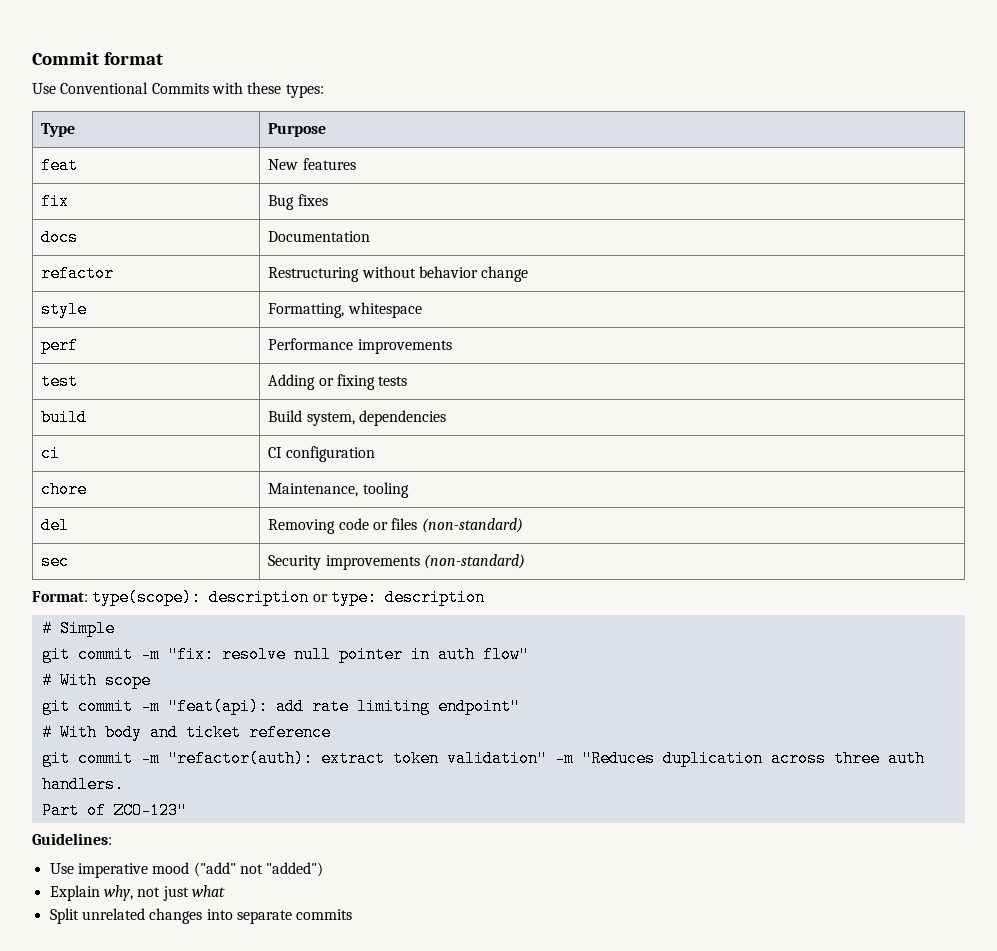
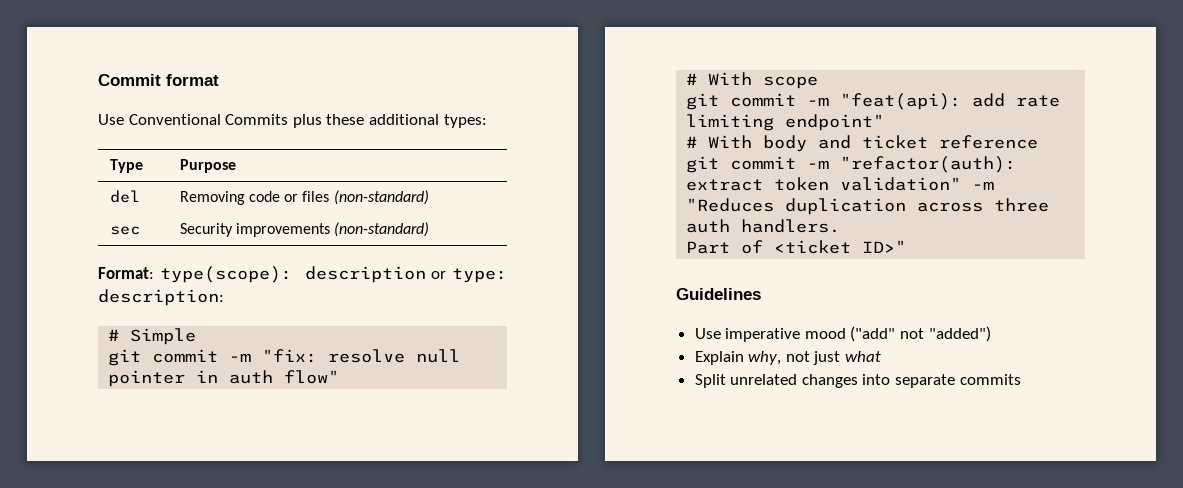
- Use Conventional Commits with these types:
+ Use Conventional Commits plus these additional types:
- feat | New features
- fix | Bug fixes
- docs | Documentation
- refactor | Restructuring without behavior change
- style | Formatting, whitespace
- perf | Performance improvements
- test | Adding or fixing tests
- build | Build system, dependencies
- ci | CI configuration
- chore | Maintenance, tooling
- Format: type(scope): description or type: description
+ Format: type(scope): description or type: description:
- Part of ZCO-123"
- Guidelines:
+ Part of <ticket ID>"
+ Guidelines

